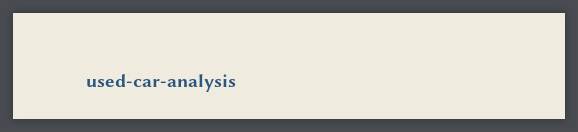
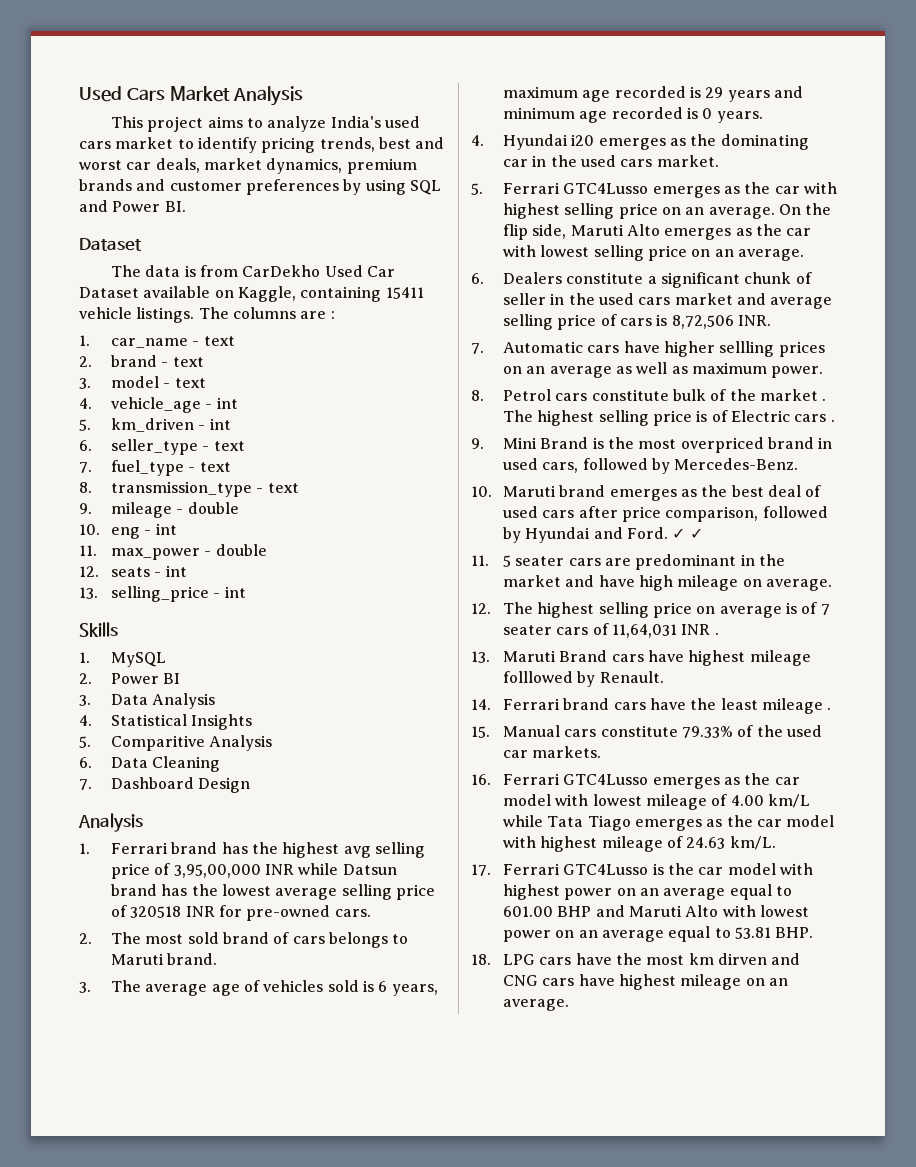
- used-car-analysis
+ Used Cars Market Analysis
+ This project aims to analyze India's used cars market to identify pricing trends, best and worst car deals, market dynamics, premium brands and customer preferences by using SQL and Power BI.
+ Dataset
+ The data is from CarDekho Used Car Dataset available on Kaggle, containing 15411 vehicle listings. The columns are :
+ 1. car_name - text
+ 2. brand - text
+ 3. model - text
+ 4. vehicle_age - int
+ 5. km_driven - int
+ 6. seller_type - text
+ 7. fuel_type - text
+ 8. transmission_type - text
+ 9. mileage - double
+ 10. eng - int
+ 11. max_power - double
+ 12. seats - int
+ 13. selling_price - int
+ Skills
+ 1. MySQL
+ 2. Power BI
+ 3. Data Analysis
+ 4. Statistical Insights
+ 5. Comparitive Analysis
+ 6. Data Cleaning
+ 7. Dashboard Design
+ Analysis
+ 1. Ferrari brand has the highest avg selling price of 3,95,00,000 INR while Datsun brand has the lowest average selling price of 320518 INR for pre-owned cars.
+ 2. The most sold brand of cars belongs to Maruti brand.
+ 3. The average age of vehicles sold is 6 years, maximum age recorded is 29 years and minimum age recorded is 0 years.
+ 4. Hyundai i20 emerges as the dominating car in the used cars market.
+ 5. Ferrari GTC4Lusso emerges as the car with highest selling price on an average. On the flip side, Maruti Alto emerges as the car with lowest selling price on an average.
+ 6. Dealers constitute a significant chunk of seller in the used cars market and average selling price of cars is 8,72,506 INR.
+ 7. Automatic cars have higher sellling prices on an average as well as maximum power.
+ 8. Petrol cars constitute bulk of the market . The highest selling price is of Electric cars .
+ 9. Mini Brand is the most overpriced brand in used cars, followed by Mercedes-Benz.
+ 10. Maruti brand emerges as the best deal of used cars after price comparison, followed by Hyundai and Ford. ✓ ✓
+ 11. 5 seater cars are predominant in the market and have high mileage on average.
+ 12. The highest selling price on average is of 7 seater cars of 11,64,031 INR .
+ 13. Maruti Brand cars have highest mileage folllowed by Renault.
+ 14. Ferrari brand cars have the least mileage .
+ 15. Manual cars constitute 79.33% of the used car markets.
+ 16. Ferrari GTC4Lusso emerges as the car model with lowest mileage of 4.00 km/L while Tata Tiago emerges as the car model with highest mileage of 24.63 km/L.
+ 17. Ferrari GTC4Lusso is the car model with highest power on an average equal to 601.00 BHP and Maruti Alto with lowest power on an average equal to 53.81 BHP.
+ 18. LPG cars have the most km dirven and CNG cars have highest mileage on an average.

